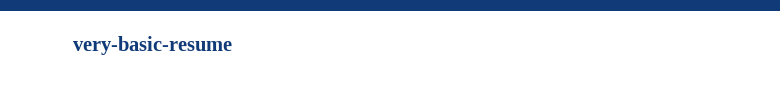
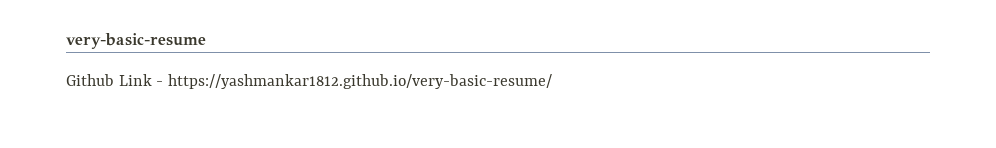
+ Github Link - https://yashmankar1812.github.io/very-basic-resume/

